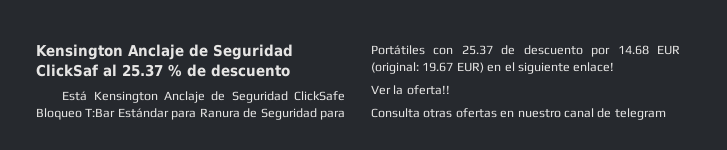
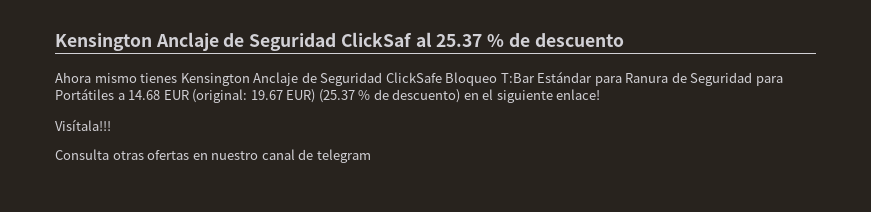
- Está Kensington Anclaje de Seguridad ClickSafe Bloqueo T:Bar Estándar para Ranura de Seguridad para Portátiles con 25.37 de descuento por 14.68 EUR (original: 19.67 EUR) en el siguiente enlace!
+ Ahora mismo tienes Kensington Anclaje de Seguridad ClickSafe Bloqueo T:Bar Estándar para Ranura de Seguridad para Portátiles a 14.68 EUR (original: 19.67 EUR) (25.37 % de descuento) en el siguiente enlace!
- Ver la oferta!!
+ Visítala!!!

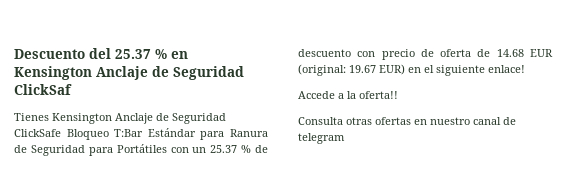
- Kensington Anclaje de Seguridad ClickSaf al 25.37 % de descuento
- Ahora mismo tienes Kensington Anclaje de Seguridad ClickSafe Bloqueo T:Bar Estándar para Ranura de Seguridad para Portátiles a 14.68 EUR (original: 19.67 EUR) (25.37 % de descuento) en el siguiente enlace!
+ Descuento del 25.37 % en Kensington Anclaje de Seguridad ClickSaf
+ Tienes Kensington Anclaje de Seguridad ClickSafe Bloqueo T:Bar Estándar para Ranura de Seguridad para Portátiles con un 25.37 % de descuento con precio de oferta de 14.68 EUR (original: 19.67 EUR) en el siguiente enlace!
- Visítala!!!
+ Accede a la oferta!!

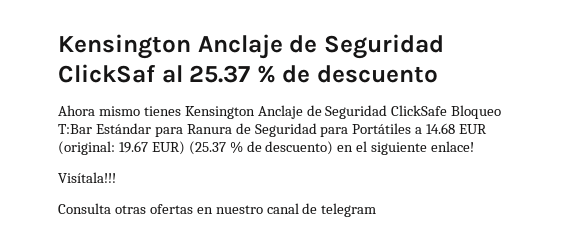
- Descuento del 25.37 % en Kensington Anclaje de Seguridad ClickSaf
- Tienes Kensington Anclaje de Seguridad ClickSafe Bloqueo T:Bar Estándar para Ranura de Seguridad para Portátiles con un 25.37 % de descuento con precio de oferta de 14.68 EUR (original: 19.67 EUR) en el siguiente enlace!
+ Kensington Anclaje de Seguridad ClickSaf al 25.37 % de descuento
+ Ahora mismo tienes Kensington Anclaje de Seguridad ClickSafe Bloqueo T:Bar Estándar para Ranura de Seguridad para Portátiles a 14.68 EUR (original: 19.67 EUR) (25.37 % de descuento) en el siguiente enlace!
- Accede a la oferta!!
+ Visítala!!!

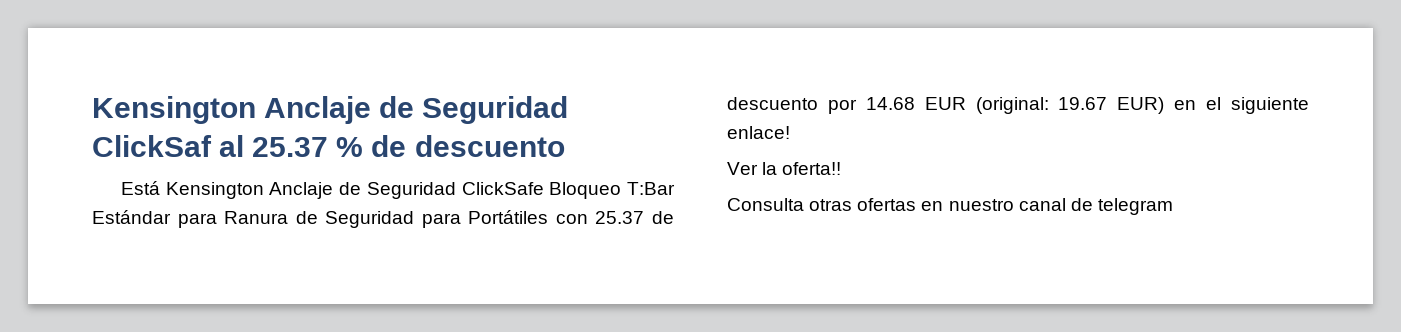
- Ahora mismo tienes Kensington Anclaje de Seguridad ClickSafe Bloqueo T:Bar Estándar para Ranura de Seguridad para Portátiles a 14.68 EUR (original: 19.67 EUR) (25.37 % de descuento) en el siguiente enlace!
+ Está Kensington Anclaje de Seguridad ClickSafe Bloqueo T:Bar Estándar para Ranura de Seguridad para Portátiles con 25.37 de descuento por 14.68 EUR (original: 19.67 EUR) en el siguiente enlace!
- Visítala!!!
+ Ver la oferta!!

